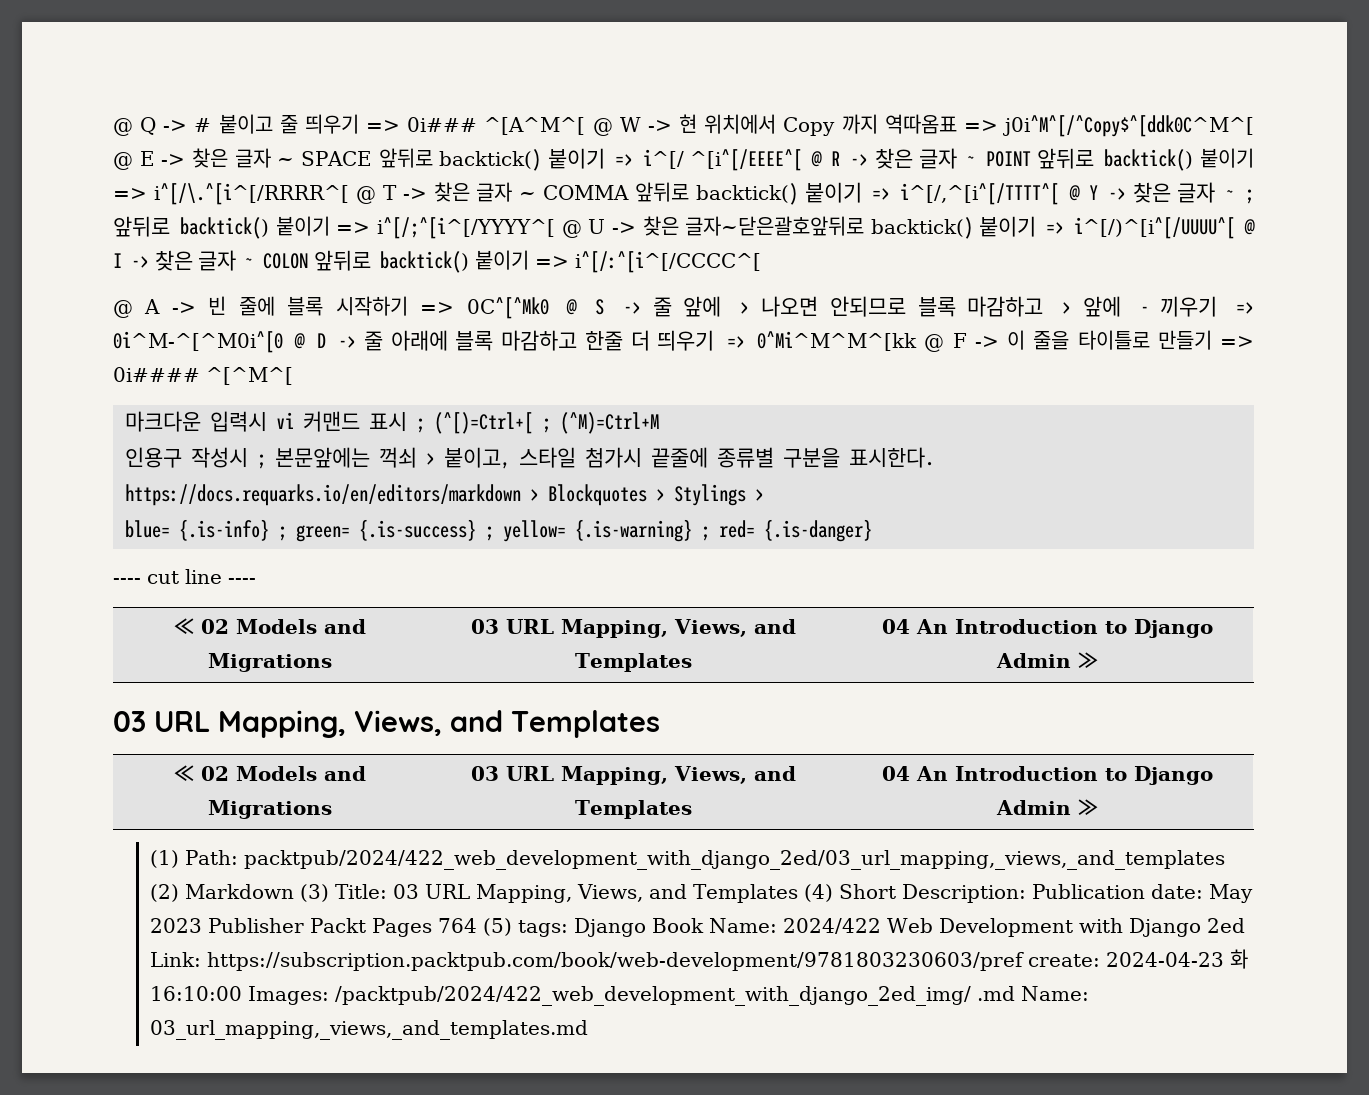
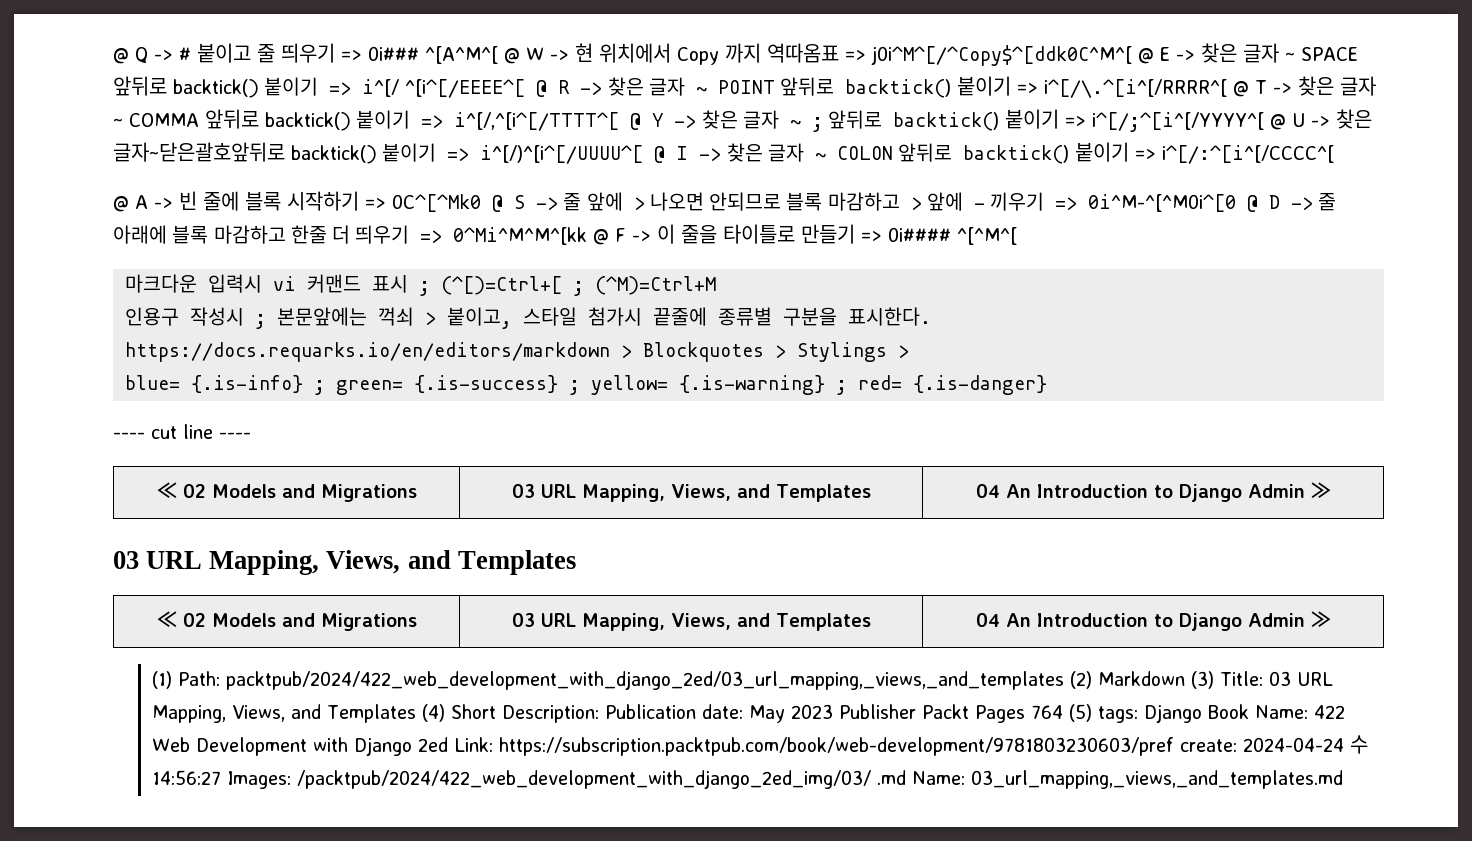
- (1) Path: packtpub/2024/422_web_development_with_django_2ed/03_url_mapping,_views,_and_templates (2) Markdown (3) Title: 03 URL Mapping, Views, and Templates (4) Short Description: Publication date: May 2023 Publisher Packt Pages 764 (5) tags: Django Book Name: 2024/422 Web Development with Django 2ed Link: https://subscription.packtpub.com/book/web-development/9781803230603/pref create: 2024-04-23 화 16:10:00 Images: /packtpub/2024/422_web_development_with_django_2ed_img/ .md Name: 03_url_mapping,_views,_and_templates.md
+ (1) Path: packtpub/2024/422_web_development_with_django_2ed/03_url_mapping,_views,_and_templates (2) Markdown (3) Title: 03 URL Mapping, Views, and Templates (4) Short Description: Publication date: May 2023 Publisher Packt Pages 764 (5) tags: Django Book Name: 422 Web Development with Django 2ed Link: https://subscription.packtpub.com/book/web-development/9781803230603/pref create: 2024-04-24 수 14:56:27 Images: /packtpub/2024/422_web_development_with_django_2ed_img/03/ .md Name: 03_url_mapping,_views,_and_templates.md

